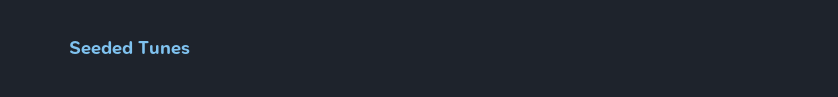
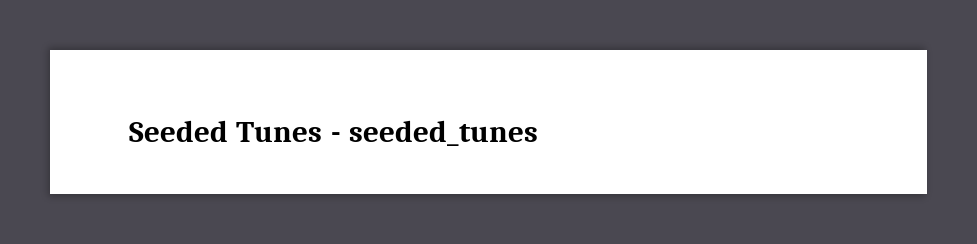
- Seeded Tunes
+ Seeded Tunes - seeded_tunes

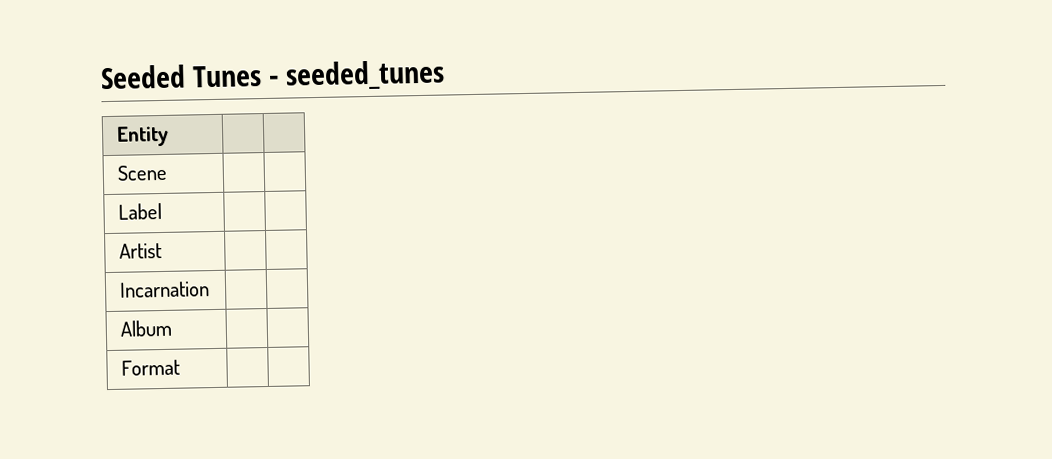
+ Entity | |
+ Scene | |
+ Label | |
+ Artist | |
+ Incarnation | |
+ Album | |
+ Format | |

